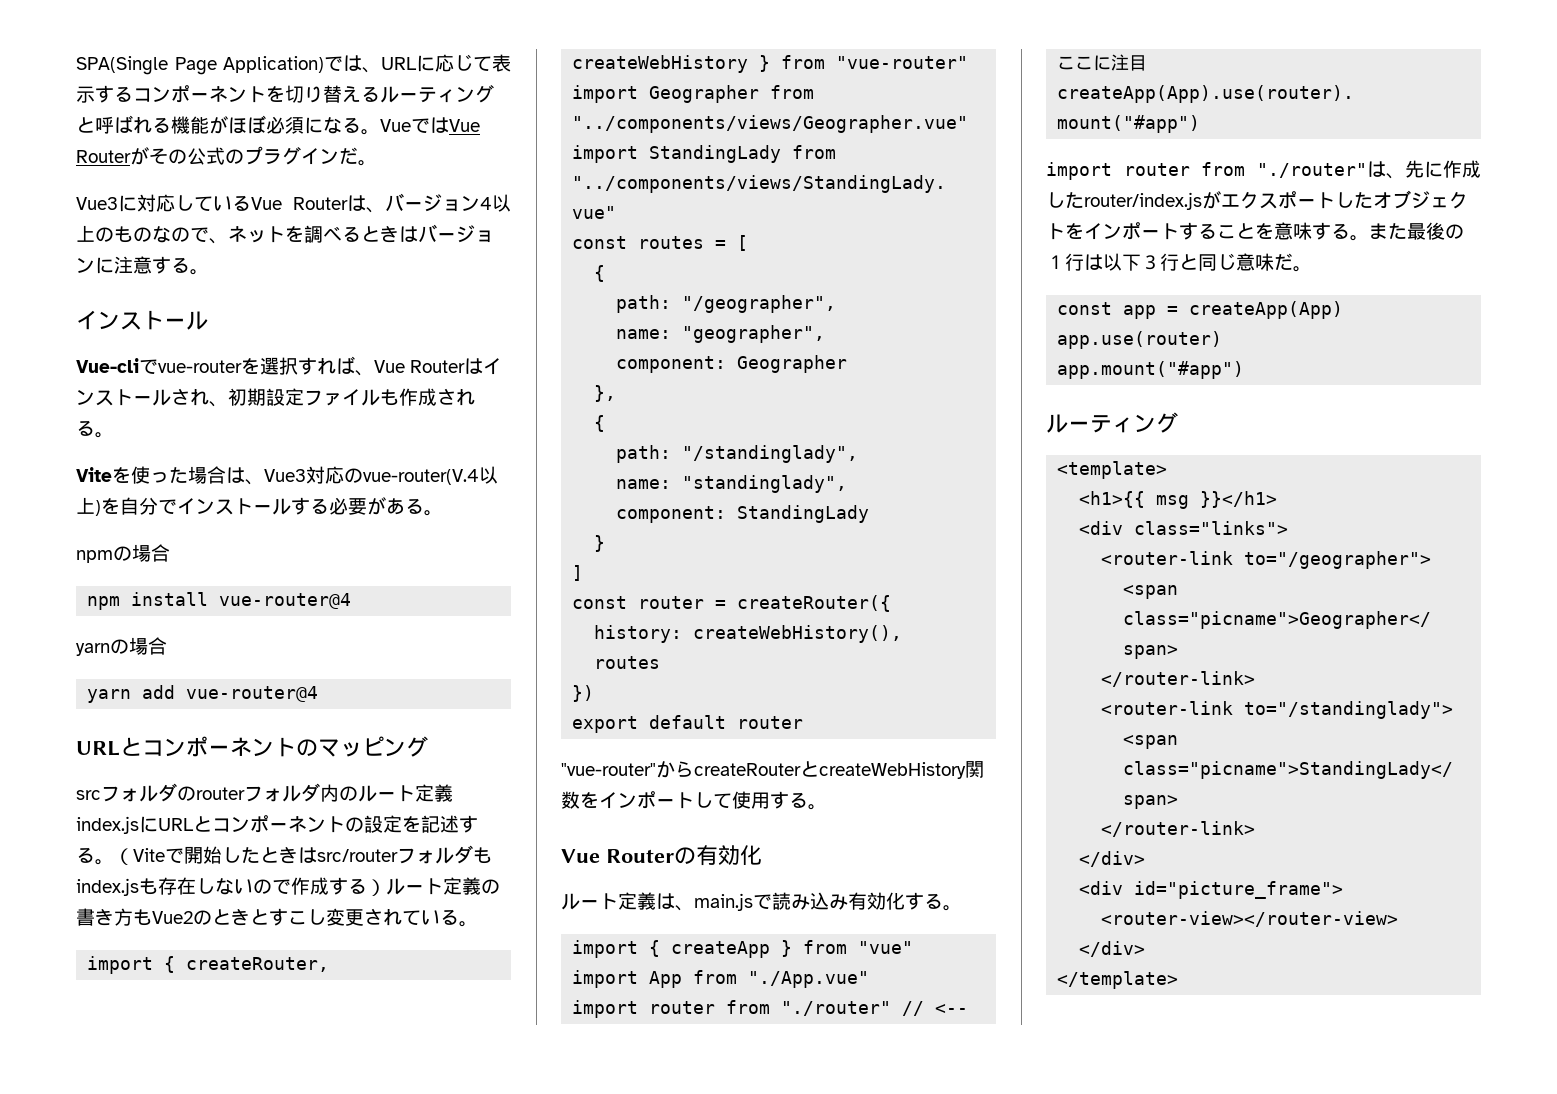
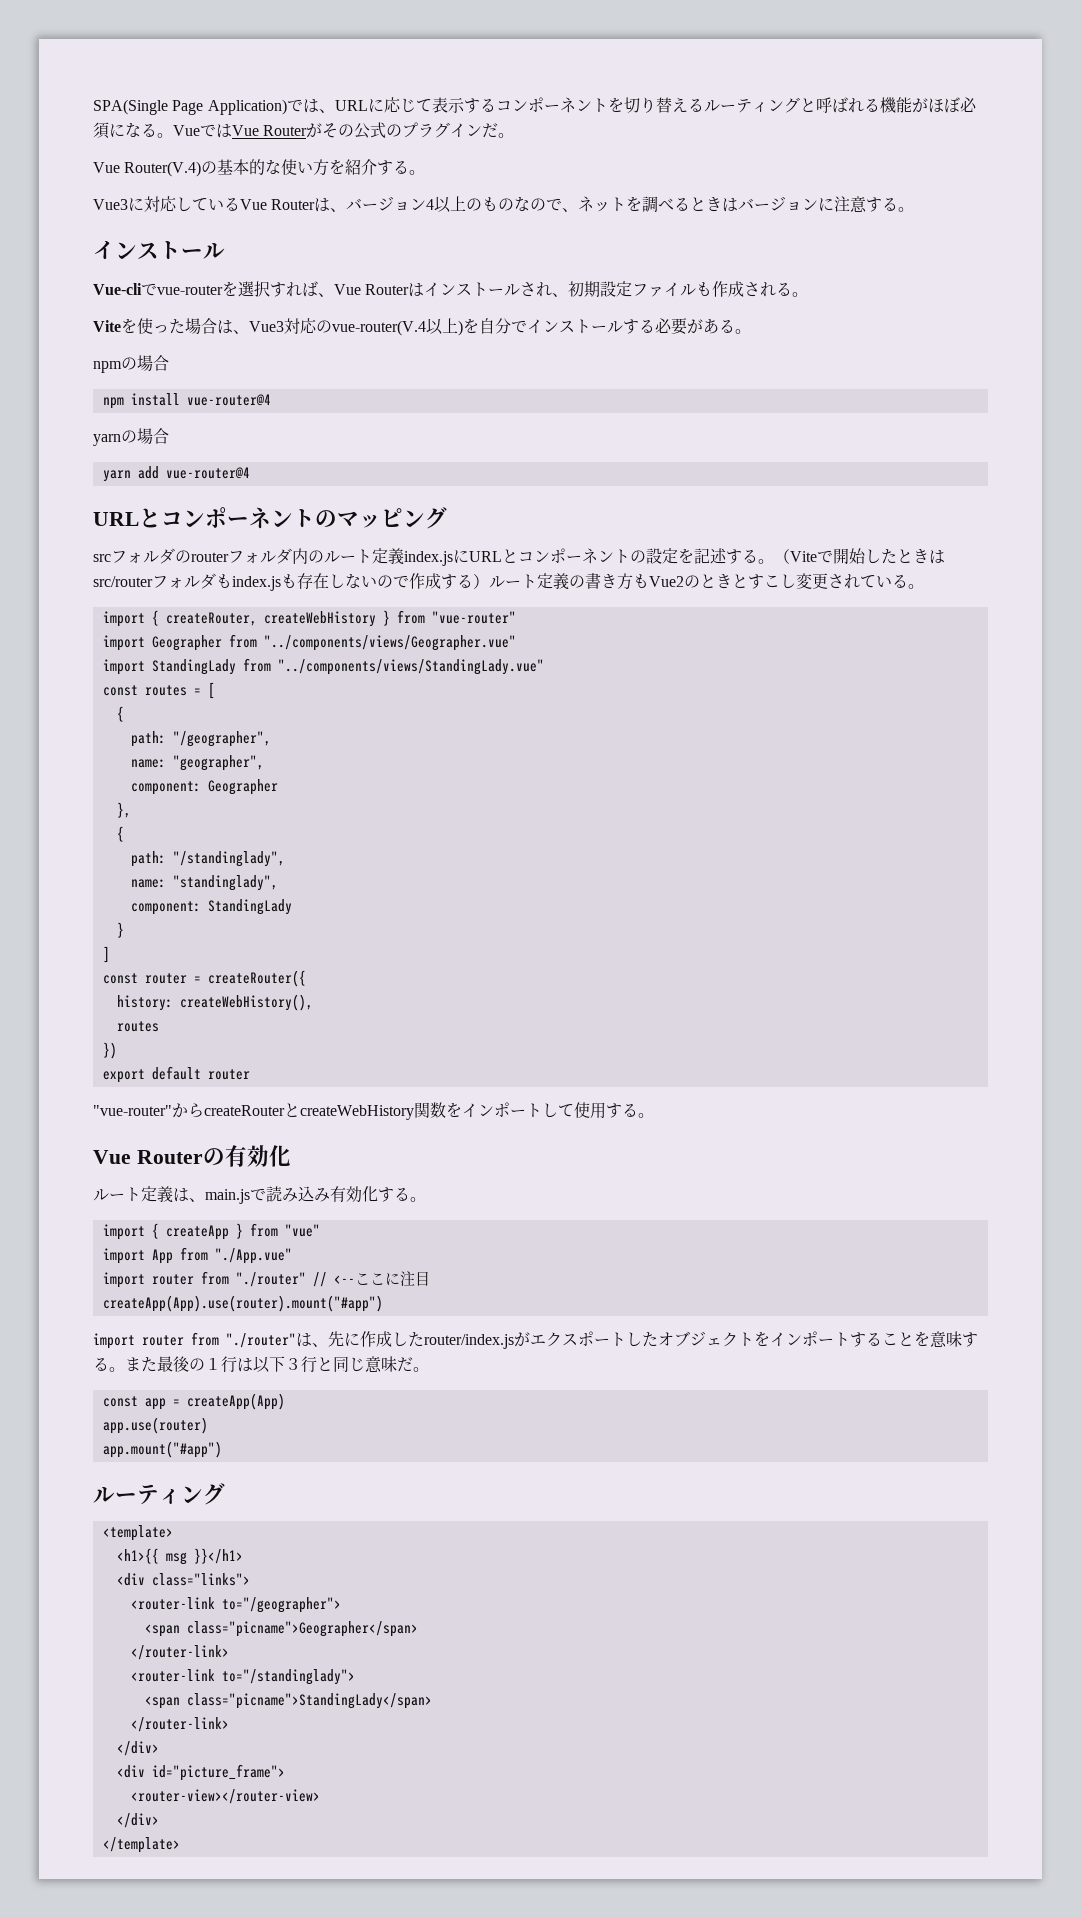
+ Vue Router(V.4)の基本的な使い方を紹介する。

